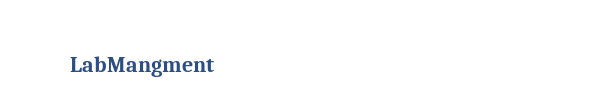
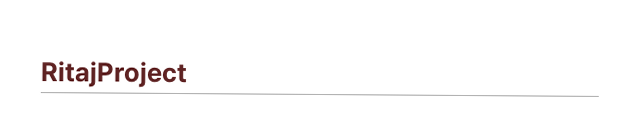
- LabMangment
+ RitajProject

